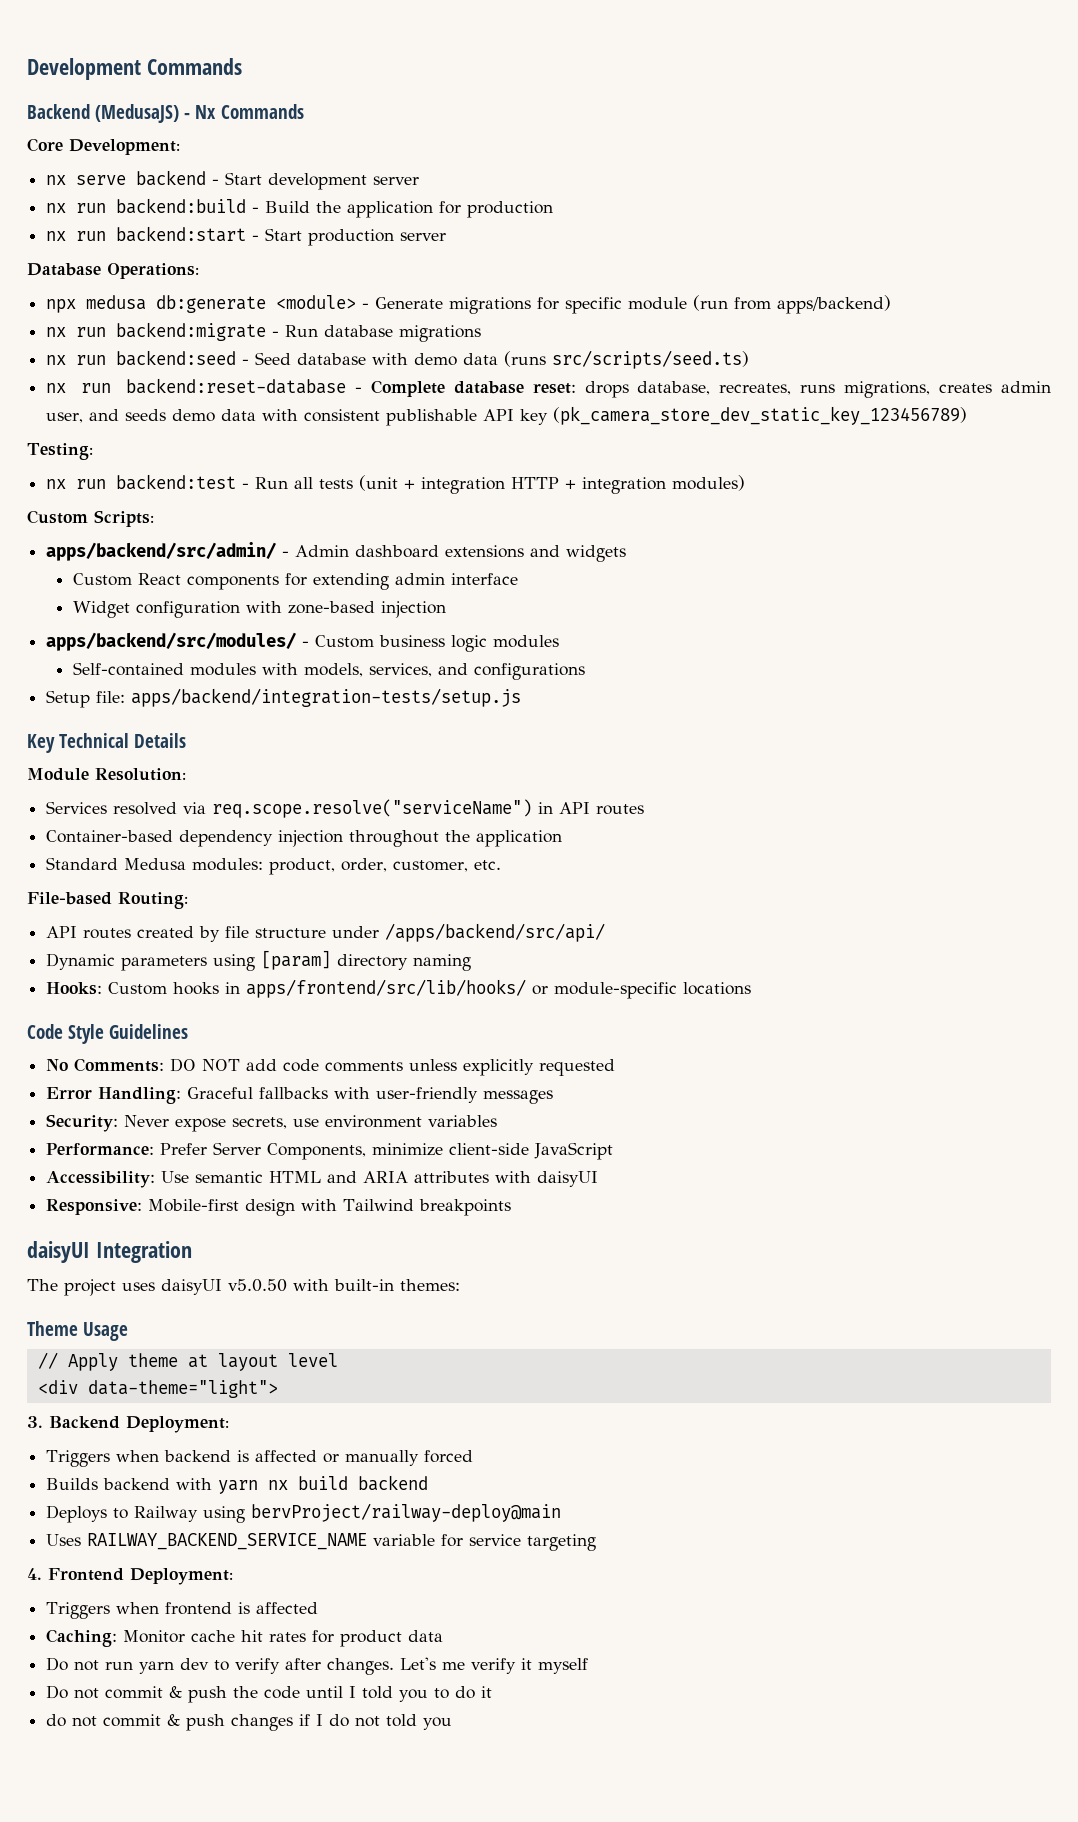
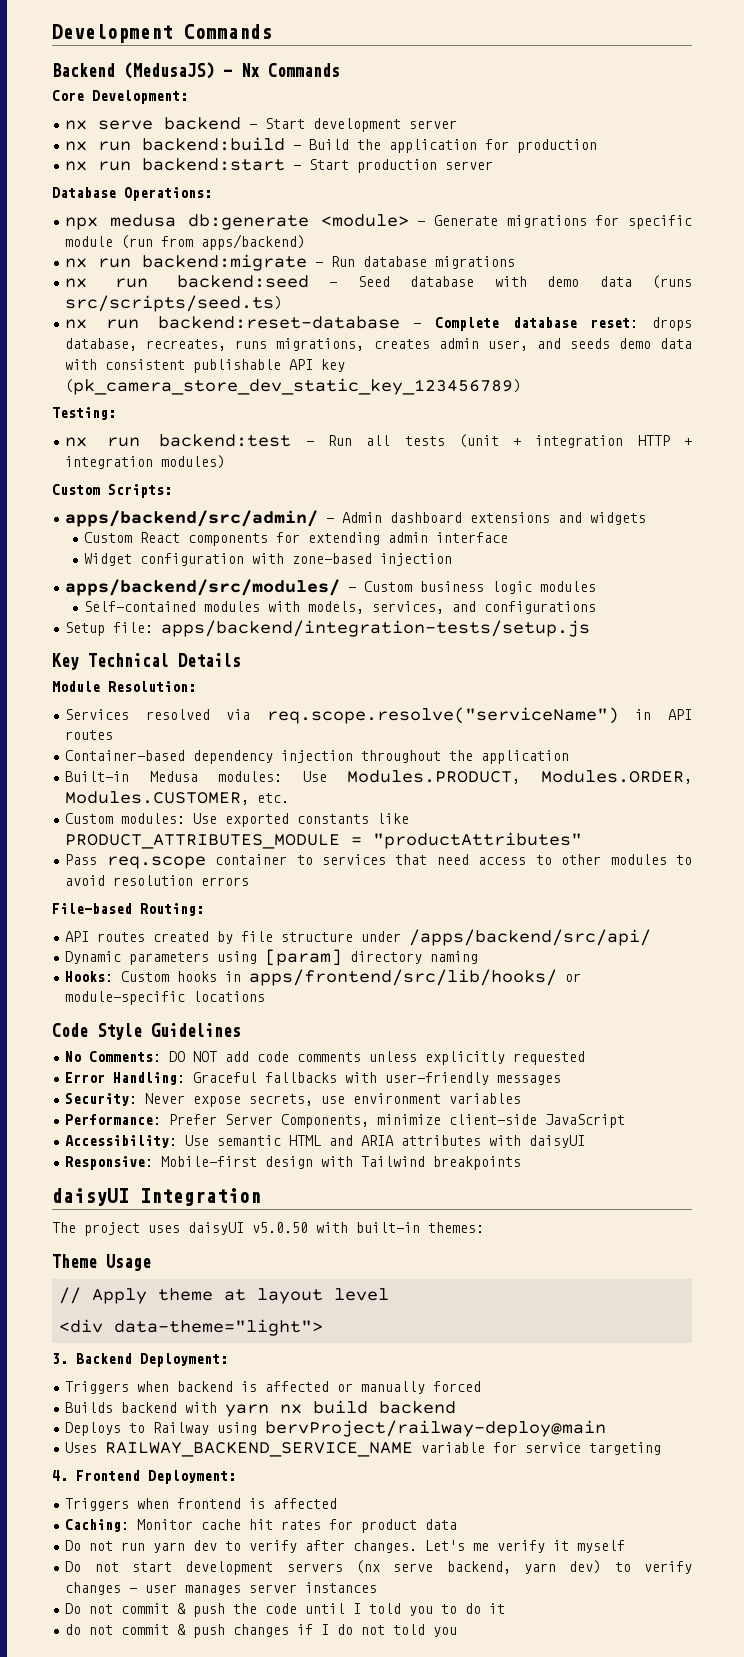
- Standard Medusa modules: product, order, customer, etc.
+ Built-in Medusa modules: Use Modules.PRODUCT, Modules.ORDER, Modules.CUSTOMER, etc.
+ Custom modules: Use exported constants like PRODUCT_ATTRIBUTES_MODULE = "productAttributes"
+ Pass req.scope container to services that need access to other modules to avoid resolution errors
+ Do not start development servers (nx serve backend, yarn dev) to verify changes - user manages server instances

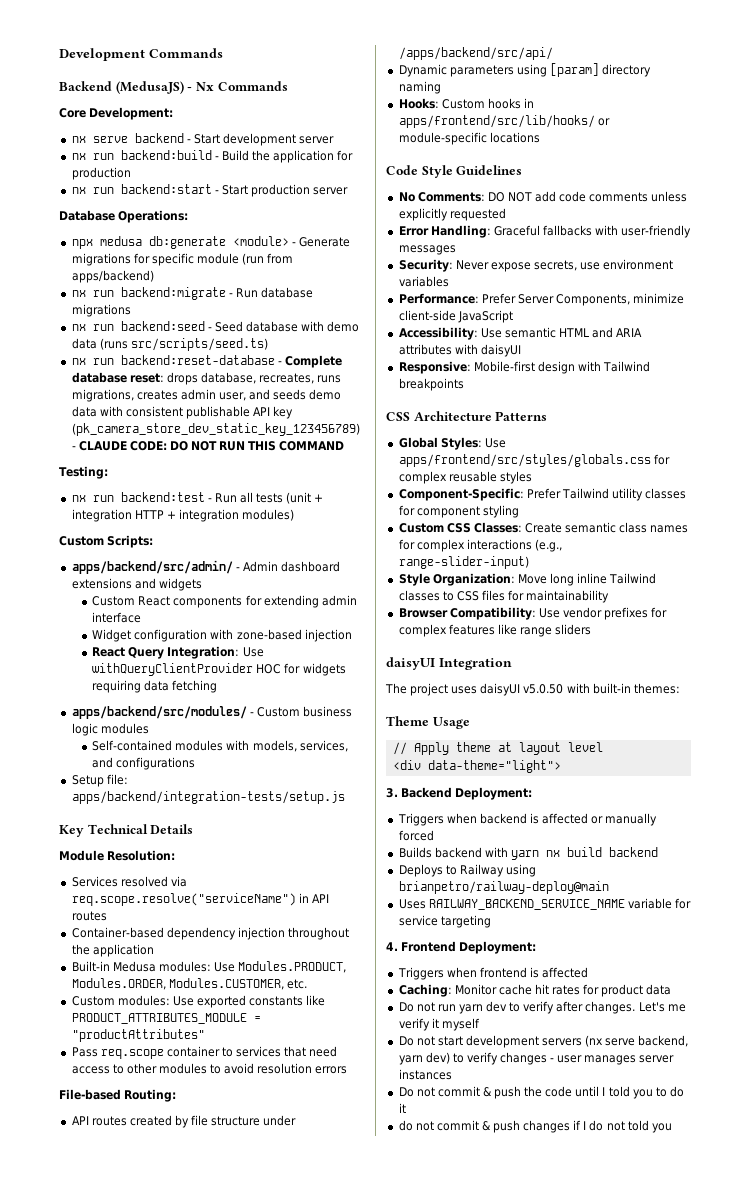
- nx run backend:reset-database - Complete database reset: drops database, recreates, runs migrations, creates admin user, and seeds demo data with consistent publishable API key (pk_camera_store_dev_static_key_123456789)
+ nx run backend:reset-database - Complete database reset: drops database, recreates, runs migrations, creates admin user, and seeds demo data with consistent publishable API key (pk_camera_store_dev_static_key_123456789) - CLAUDE CODE: DO NOT RUN THIS COMMAND
+ React Query Integration: Use withQueryClientProvider HOC for widgets requiring data fetching
+ CSS Architecture Patterns
+ Global Styles: Use apps/frontend/src/styles/globals.css for complex reusable styles
+ Component-Specific: Prefer Tailwind utility classes for component styling
+ Custom CSS Classes: Create semantic class names for complex interactions (e.g., range-slider-input)
+ Style Organization: Move long inline Tailwind classes to CSS files for maintainability
+ Browser Compatibility: Use vendor prefixes for complex features like range sliders
- Deploys to Railway using bervProject/railway-deploy@main
+ Deploys to Railway using brianpetro/railway-deploy@main

